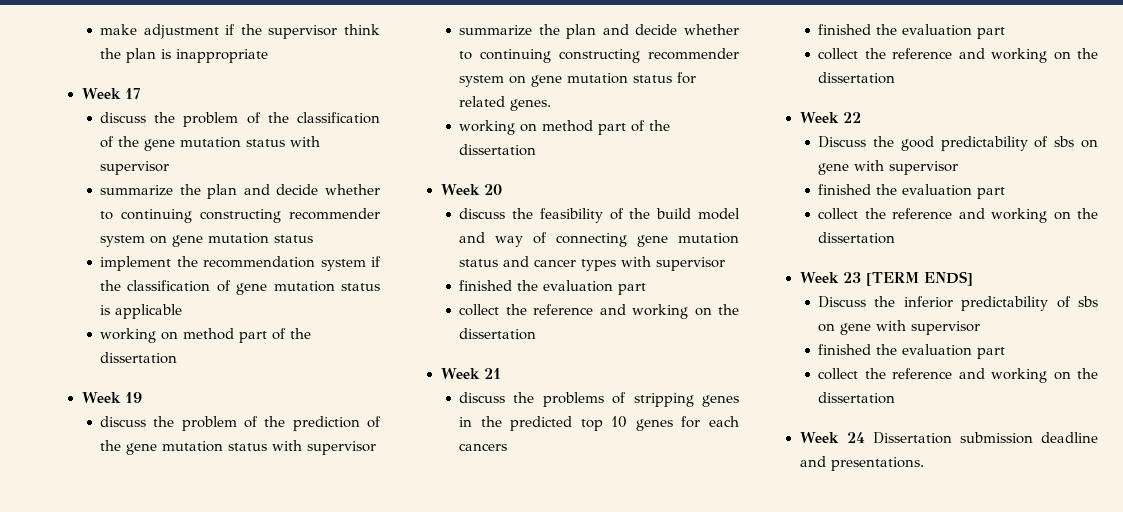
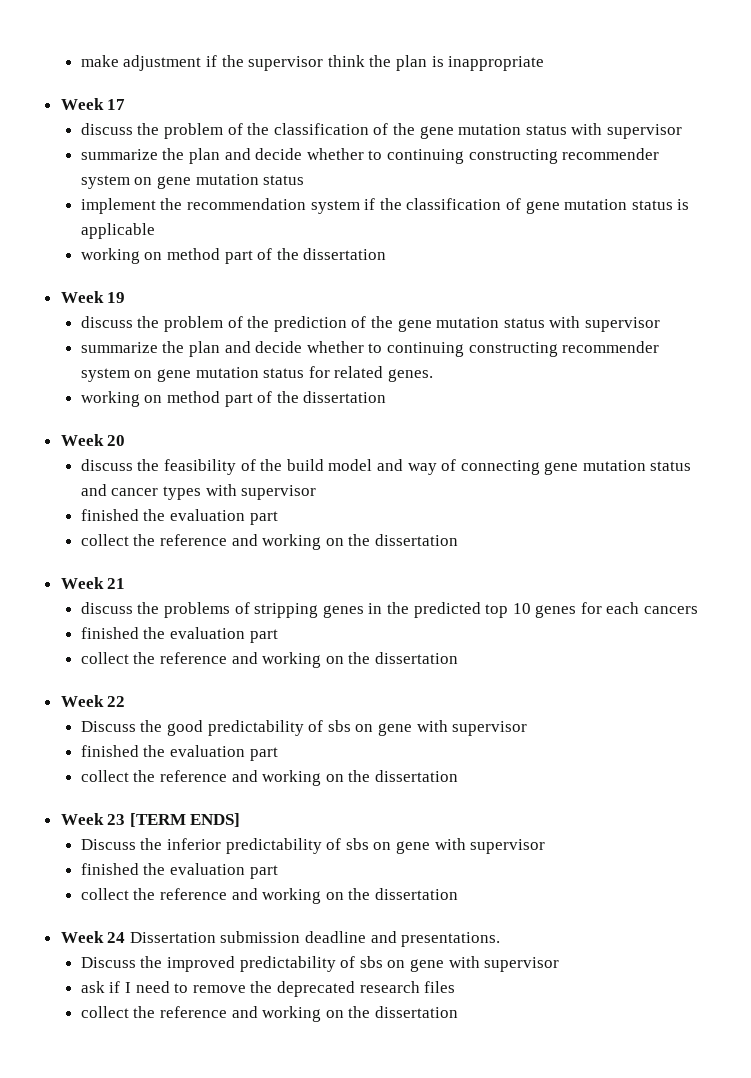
+ Discuss the improved predictability of sbs on gene with supervisor
+ ask if I need to remove the deprecated research files
+ collect the reference and working on the dissertation

